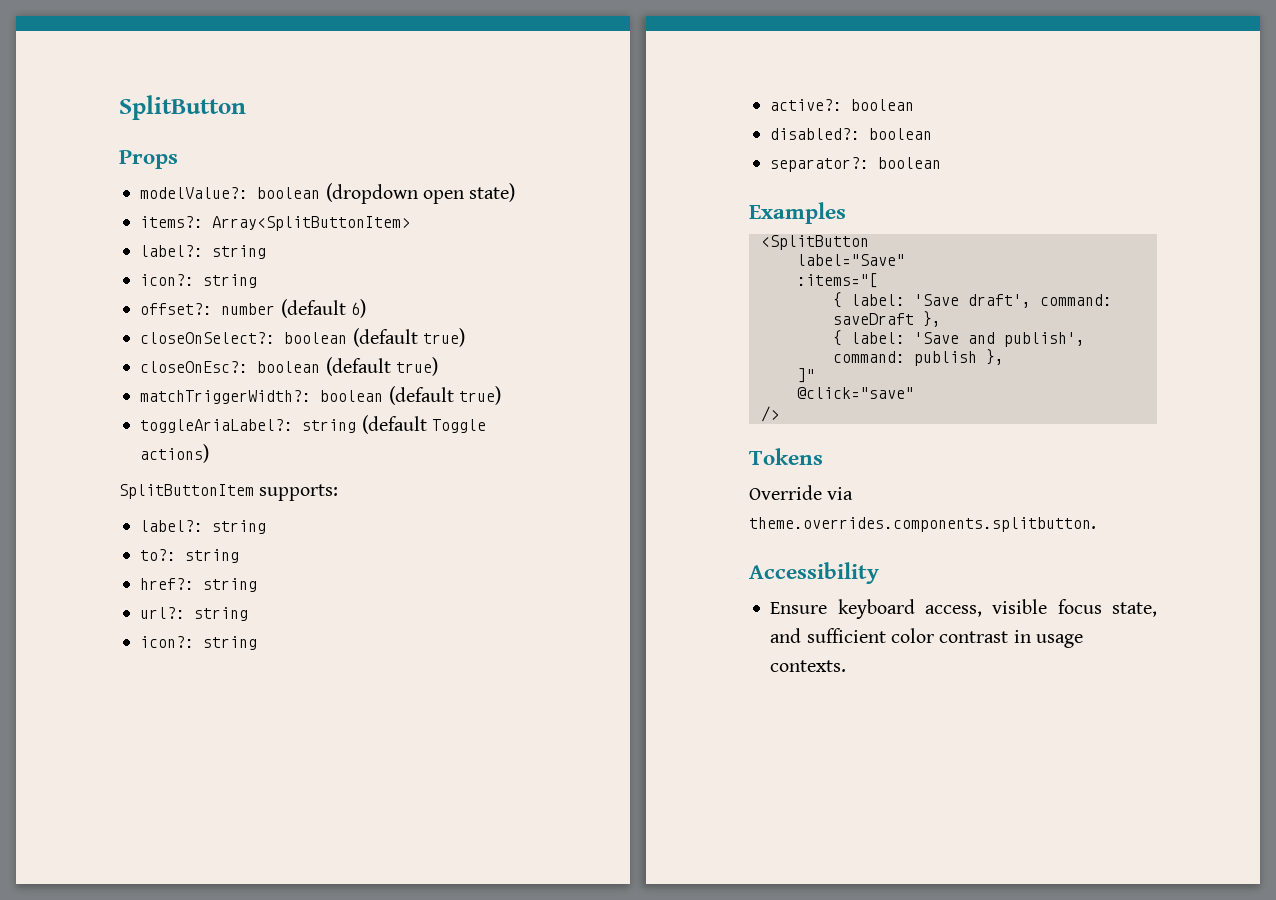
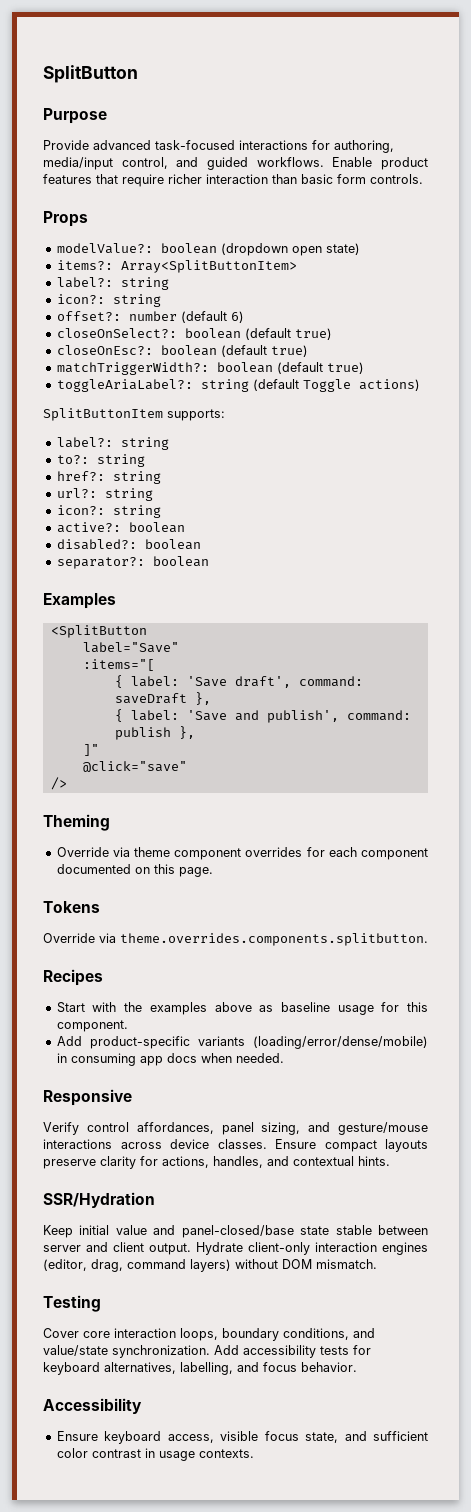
+ Purpose
+ Provide advanced task-focused interactions for authoring, media/input control, and guided workflows. Enable product features that require richer interaction than basic form controls.
+ Theming
+ Override via theme component overrides for each component documented on this page.
  Tokens
  Override via theme.overrides.components.splitbutton.
+ Recipes
+ Start with the examples above as baseline usage for this component.
+ Add product-specific variants (loading/error/dense/mobile) in consuming app docs when needed.
+ Responsive
+ Verify control affordances, panel sizing, and gesture/mouse interactions across device classes. Ensure compact layouts preserve clarity for actions, handles, and contextual hints.
+ SSR/Hydration
+ Keep initial value and panel-closed/base state stable between server and client output. Hydrate client-only interaction engines (editor, drag, command layers) without DOM mismatch.
+ Testing
+ Cover core interaction loops, boundary conditions, and value/state synchronization. Add accessibility tests for keyboard alternatives, labelling, and focus behavior.

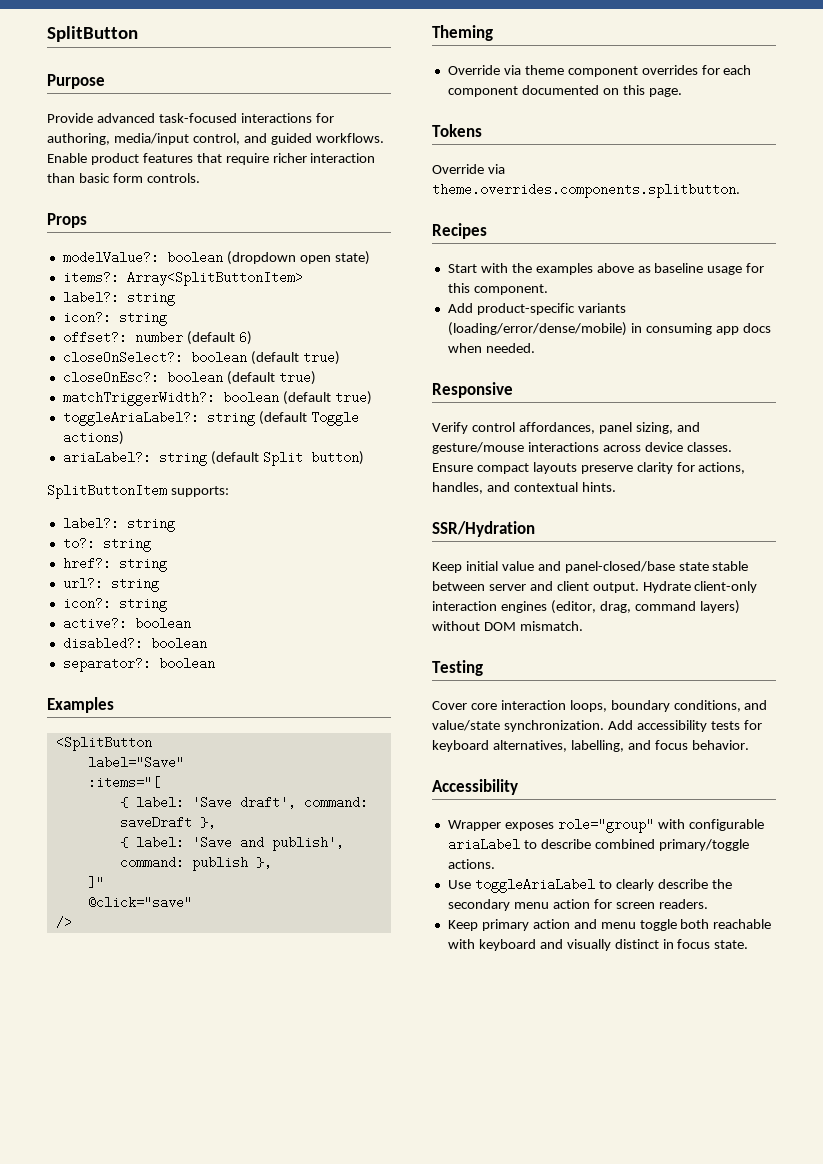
+ ariaLabel?: string (default Split button)
- Ensure keyboard access, visible focus state, and sufficient color contrast in usage contexts.
+ Wrapper exposes role="group" with configurable ariaLabel to describe combined primary/toggle actions.
+ Use toggleAriaLabel to clearly describe the secondary menu action for screen readers.
+ Keep primary action and menu toggle both reachable with keyboard and visually distinct in focus state.

